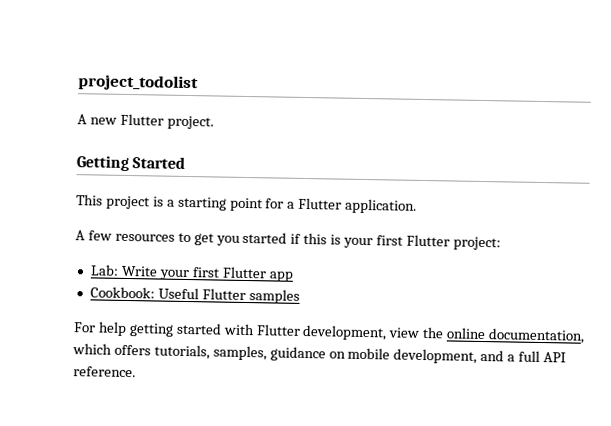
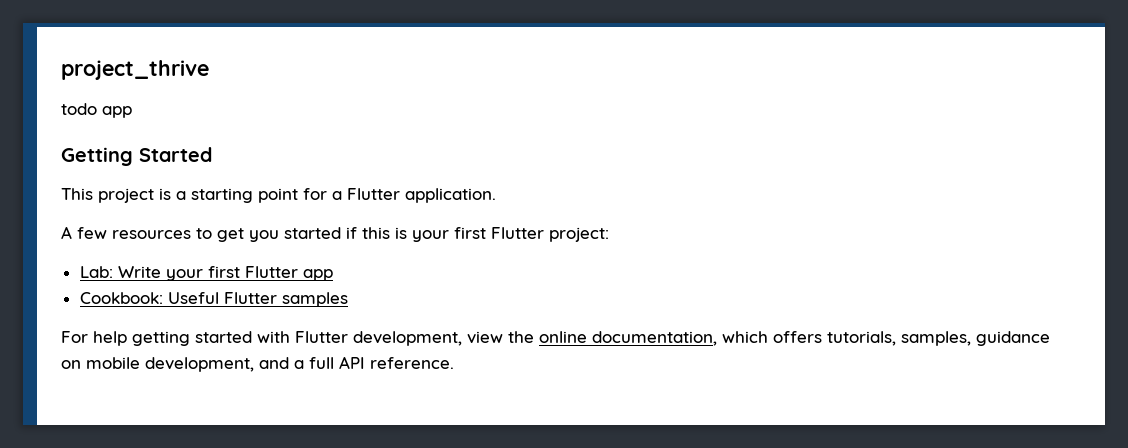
- project_todolist
- A new Flutter project.
+ project_thrive
+ todo app

